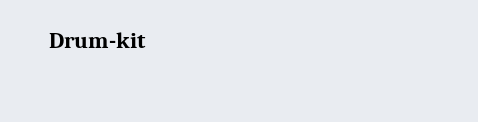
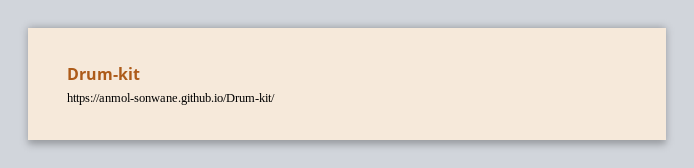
+ https://anmol-sonwane.github.io/Drum-kit/

